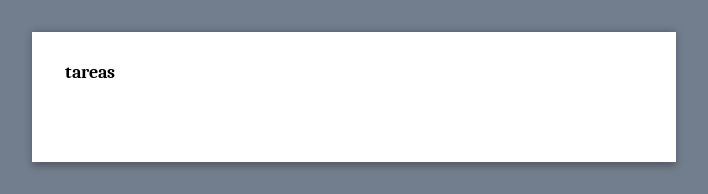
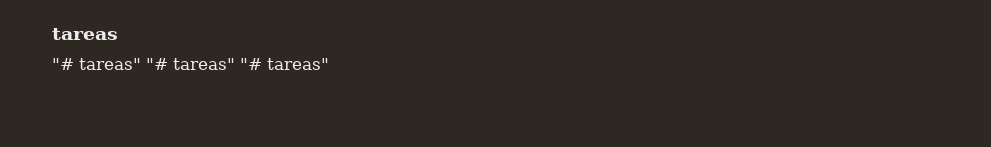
+ "# tareas" "# tareas" "# tareas"

